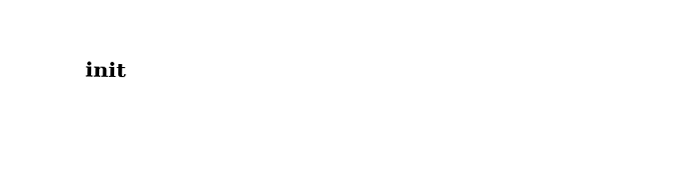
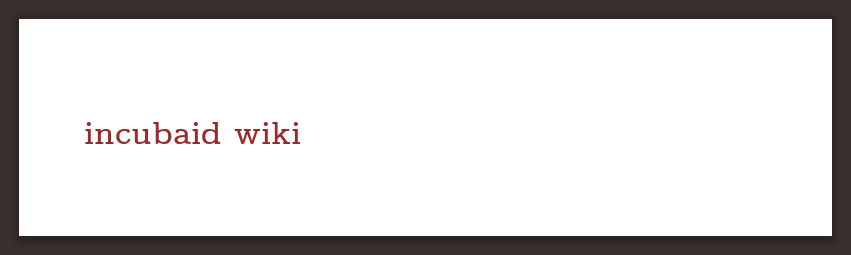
- init
+ incubaid wiki

